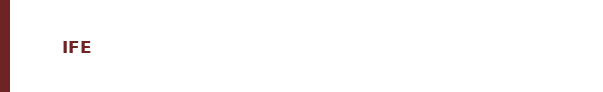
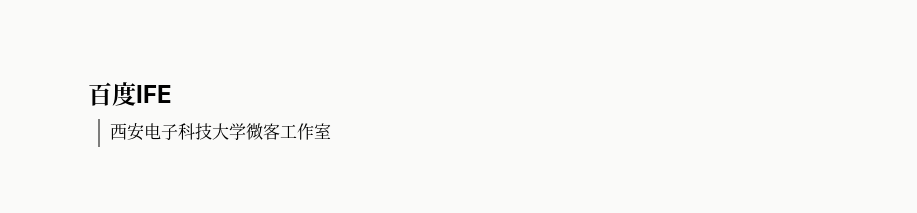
- IFE
+ 百度IFE
+ 西安电子科技大学微客工作室

